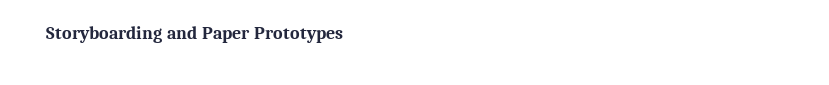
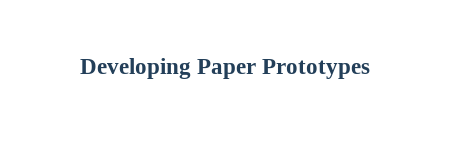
- Storyboarding and Paper Prototypes
+ Developing Paper Prototypes

